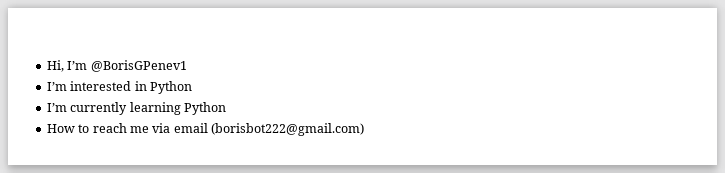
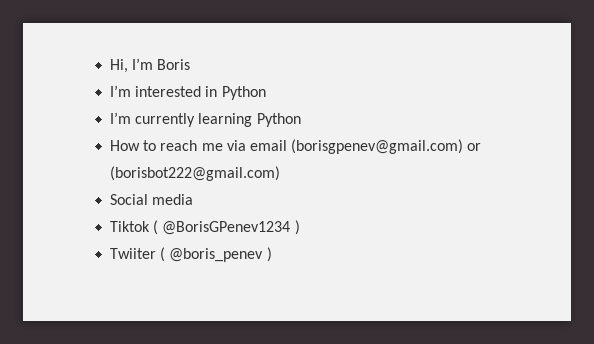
- Hi, I’m @BorisGPenev1
+ Hi, I’m Boris
- How to reach me via email (borisbot222@gmail.com)
+ How to reach me via email (borisgpenev@gmail.com) or (borisbot222@gmail.com)
+ Social media
+ Tiktok ( @BorisGPenev1234 )
+ Twiiter ( @boris_penev )

